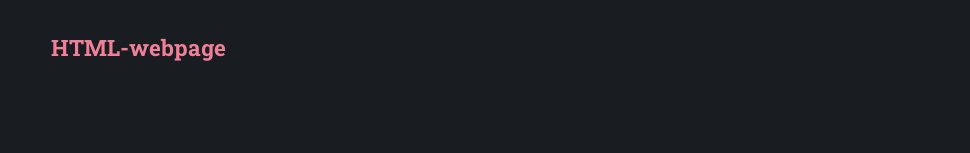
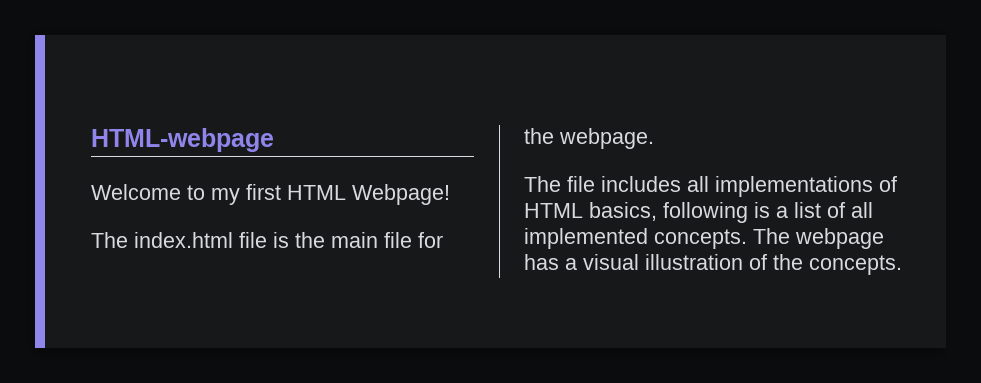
+ Welcome to my first HTML Webpage!
+ The index.html file is the main file for the webpage.
+ The file includes all implementations of HTML basics, following is a list of all implemented concepts. The webpage has a visual illustration of the concepts.

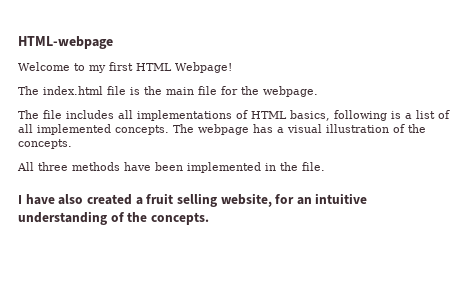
+ All three methods have been implemented in the file.
+ I have also created a fruit selling website, for an intuitive understanding of the concepts.

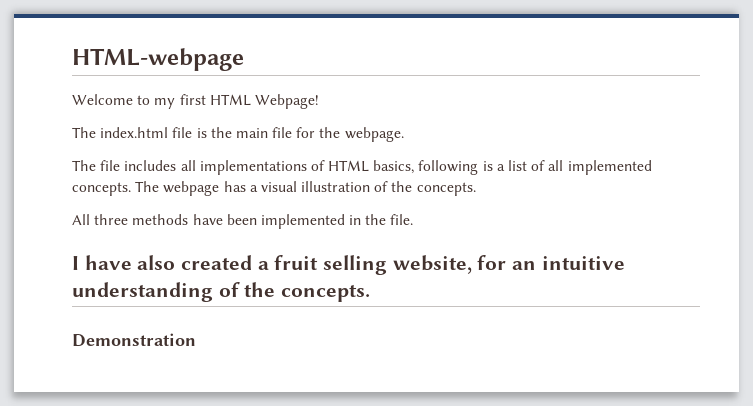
+ Demonstration

